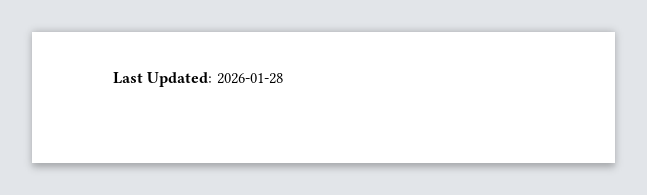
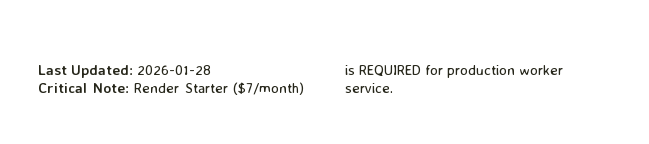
+ Critical Note: Render Starter ($7/month) is REQUIRED for production worker service.

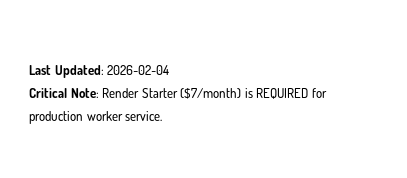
- Last Updated: 2026-01-28
+ Last Updated: 2026-02-04

